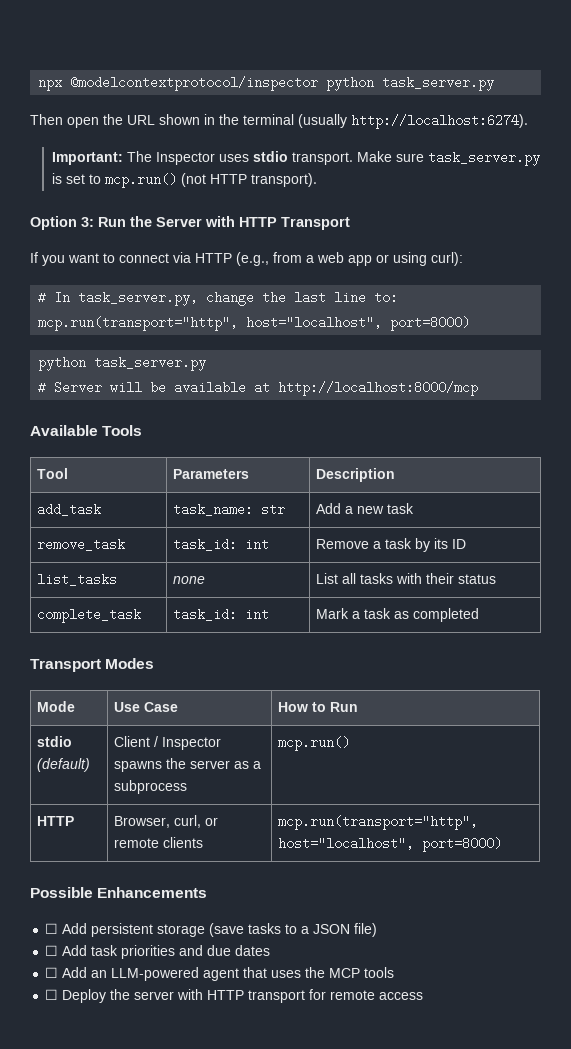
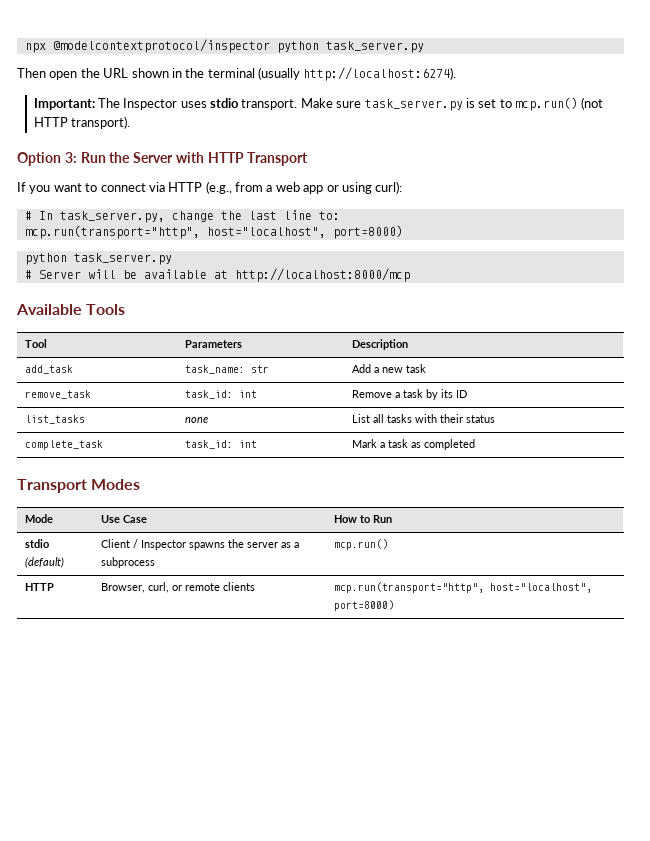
- Possible Enhancements
- ☐ Add persistent storage (save tasks to a JSON file)
- ☐ Add task priorities and due dates
- ☐ Add an LLM-powered agent that uses the MCP tools
- ☐ Deploy the server with HTTP transport for remote access

